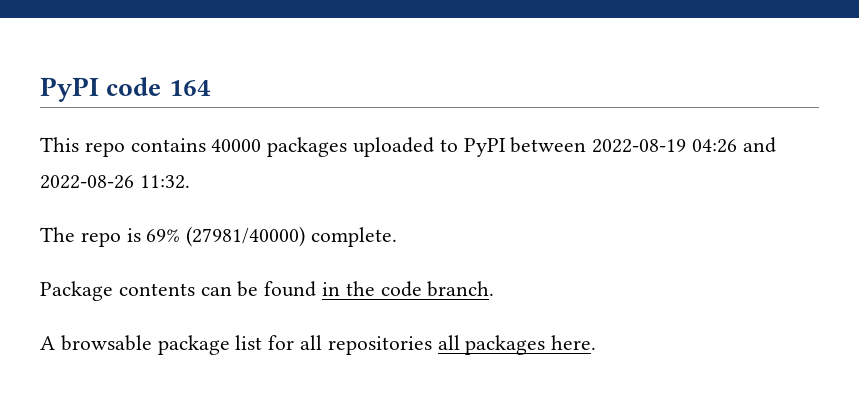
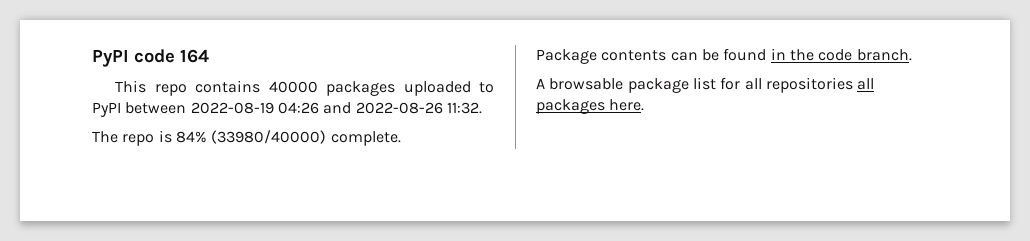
- The repo is 69% (27981/40000) complete.
+ The repo is 84% (33980/40000) complete.

